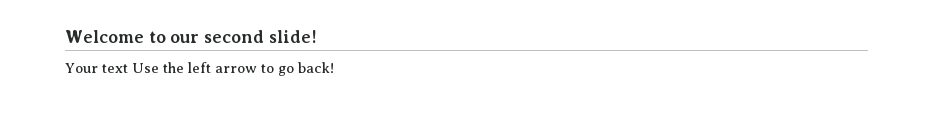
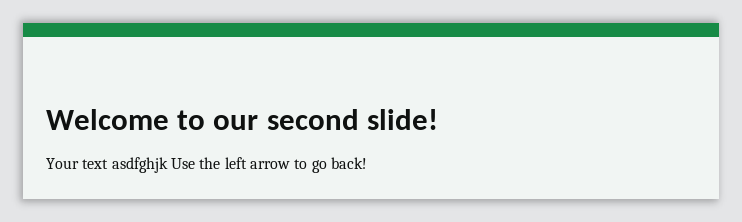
- Your text Use the left arrow to go back!
+ Your text asdfghjk Use the left arrow to go back!

